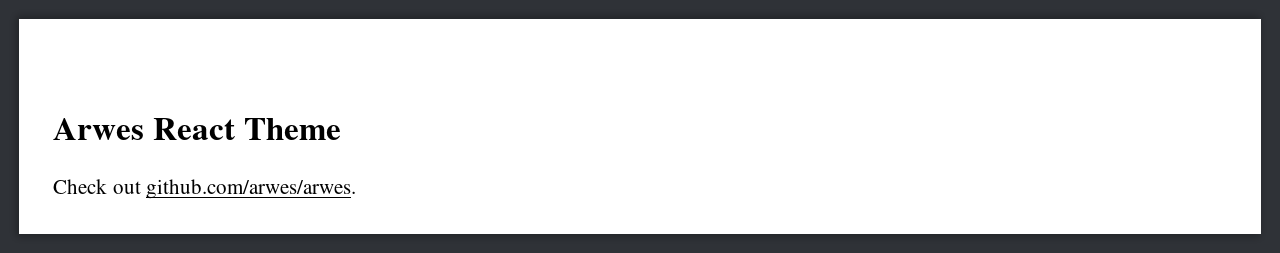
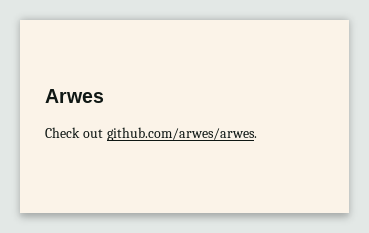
- Arwes React Theme
+ Arwes

